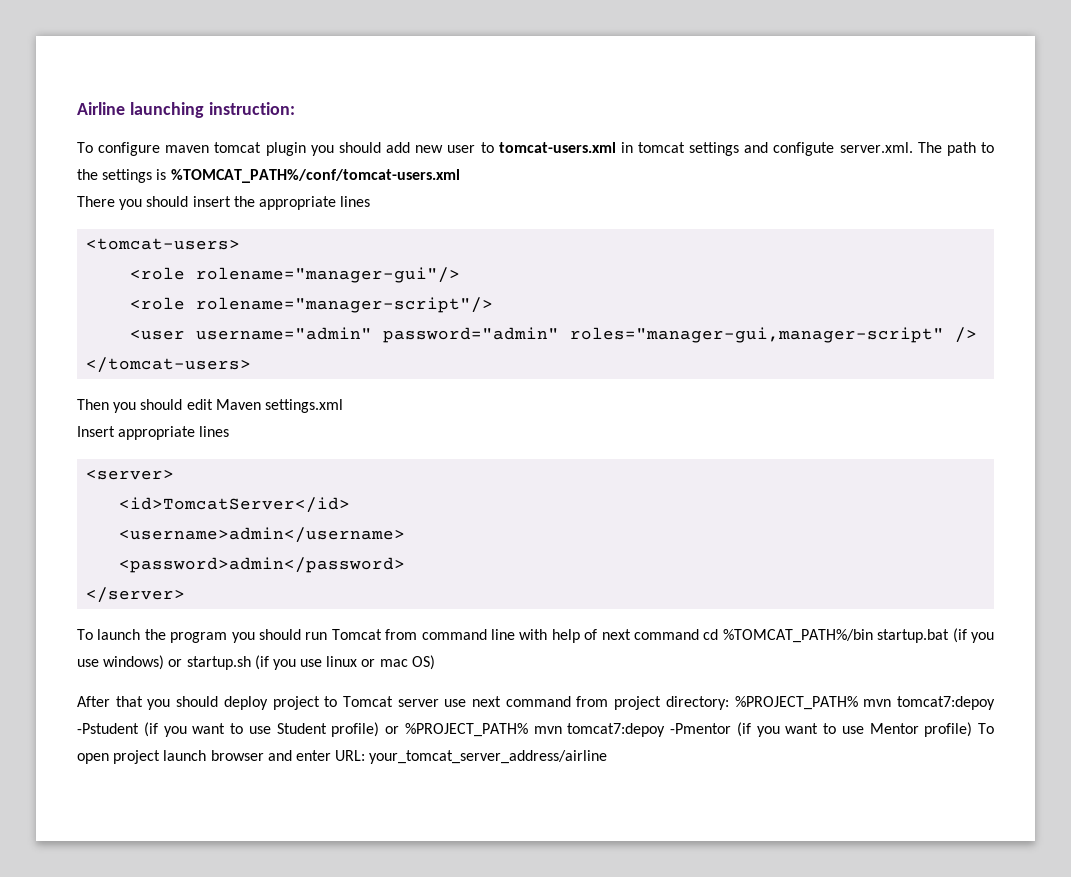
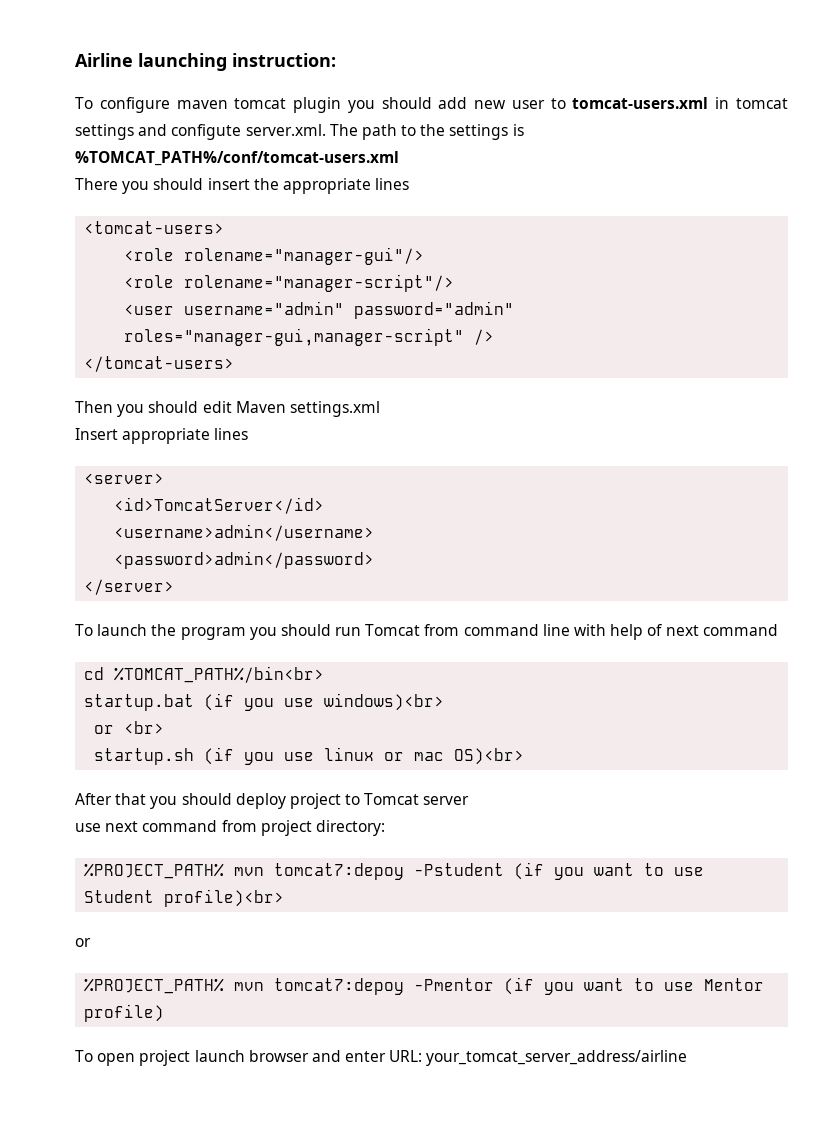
- To launch the program you should run Tomcat from command line with help of next command cd %TOMCAT_PATH%/bin startup.bat (if you use windows) or startup.sh (if you use linux or mac OS)
+ To launch the program you should run Tomcat from command line with help of next command
+ cd %TOMCAT_PATH%/bin<br>
+ startup.bat (if you use windows)<br>
+ or <br>
+ startup.sh (if you use linux or mac OS)<br>
- After that you should deploy project to Tomcat server use next command from project directory: %PROJECT_PATH% mvn tomcat7:depoy -Pstudent (if you want to use Student profile) or %PROJECT_PATH% mvn tomcat7:depoy -Pmentor (if you want to use Mentor profile) To open project launch browser and enter URL: your_tomcat_server_address/airline
+ After that you should deploy project to Tomcat server
+ use next command from project directory:
+ %PROJECT_PATH% mvn tomcat7:depoy -Pstudent (if you want to use Student profile)<br>
+ or
+ %PROJECT_PATH% mvn tomcat7:depoy -Pmentor (if you want to use Mentor profile)
+ To open project launch browser and enter URL: your_tomcat_server_address/airline

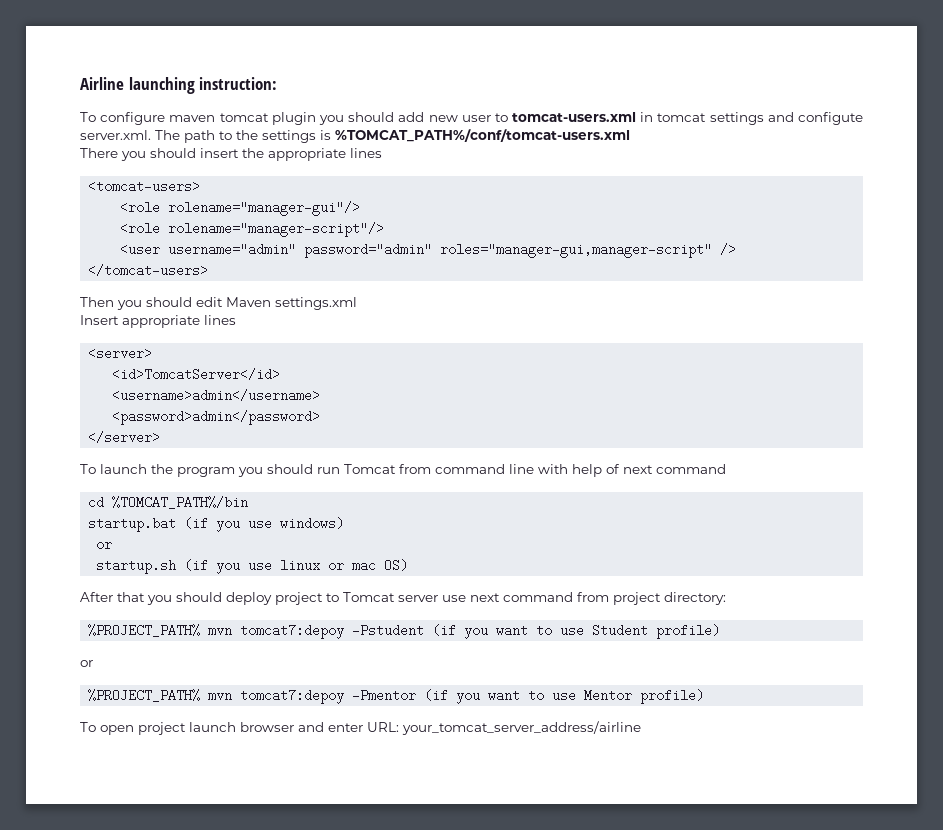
- cd %TOMCAT_PATH%/bin<br>
+ cd %TOMCAT_PATH%/bin
- startup.bat (if you use windows)<br>
- or <br>
+ startup.bat (if you use windows)
+ or
- startup.sh (if you use linux or mac OS)<br>
+ startup.sh (if you use linux or mac OS)
- After that you should deploy project to Tomcat server
- use next command from project directory:
+ After that you should deploy project to Tomcat server use next command from project directory:
- %PROJECT_PATH% mvn tomcat7:depoy -Pstudent (if you want to use Student profile)<br>
+ %PROJECT_PATH% mvn tomcat7:depoy -Pstudent (if you want to use Student profile)

